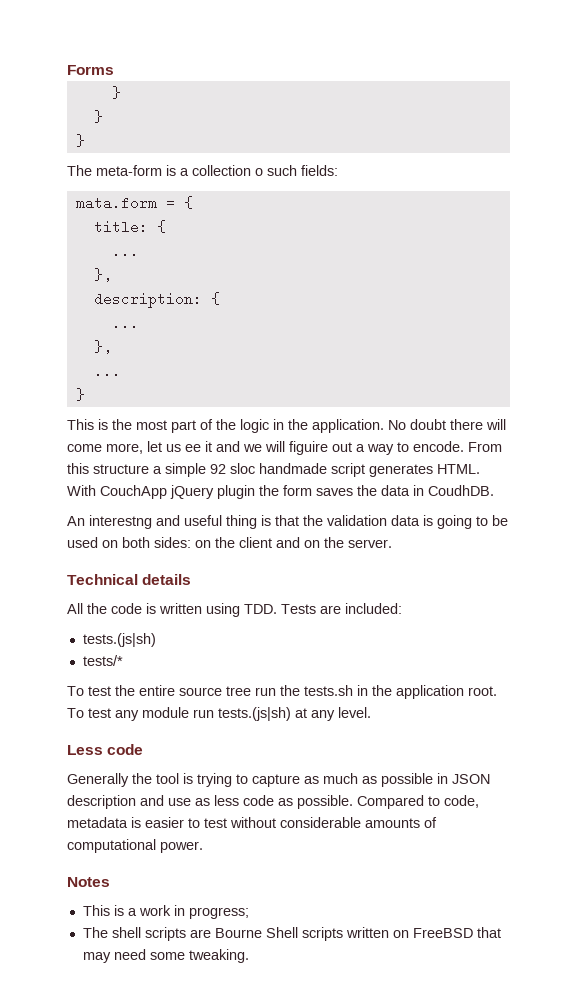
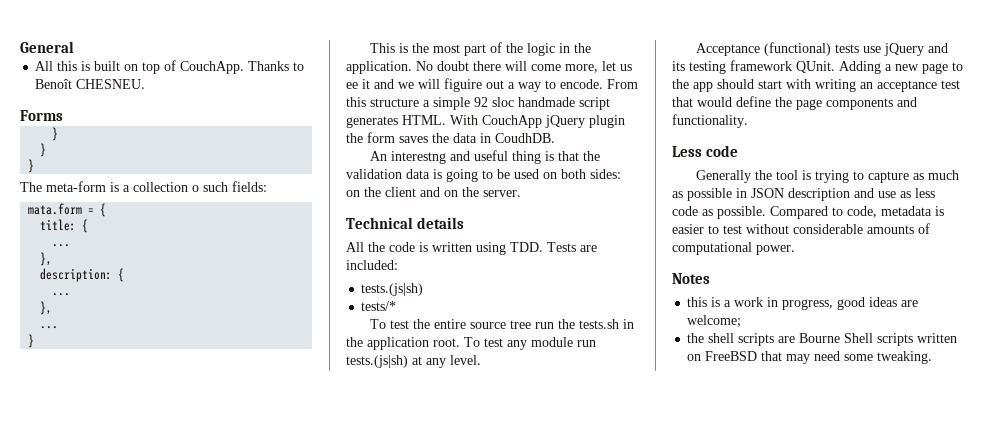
+ General
+ All this is built on top of CouchApp. Thanks to Benoît CHESNEU.
+ Acceptance (functional) tests use jQuery and its testing framework QUnit. Adding a new page to the app should start with writing an acceptance test that would define the page components and functionality.
- This is a work in progress;
- The shell scripts are Bourne Shell scripts written on FreeBSD that may need some tweaking.
+ this is a work in progress, good ideas are welcome;
+ the shell scripts are Bourne Shell scripts written on FreeBSD that may need some tweaking.

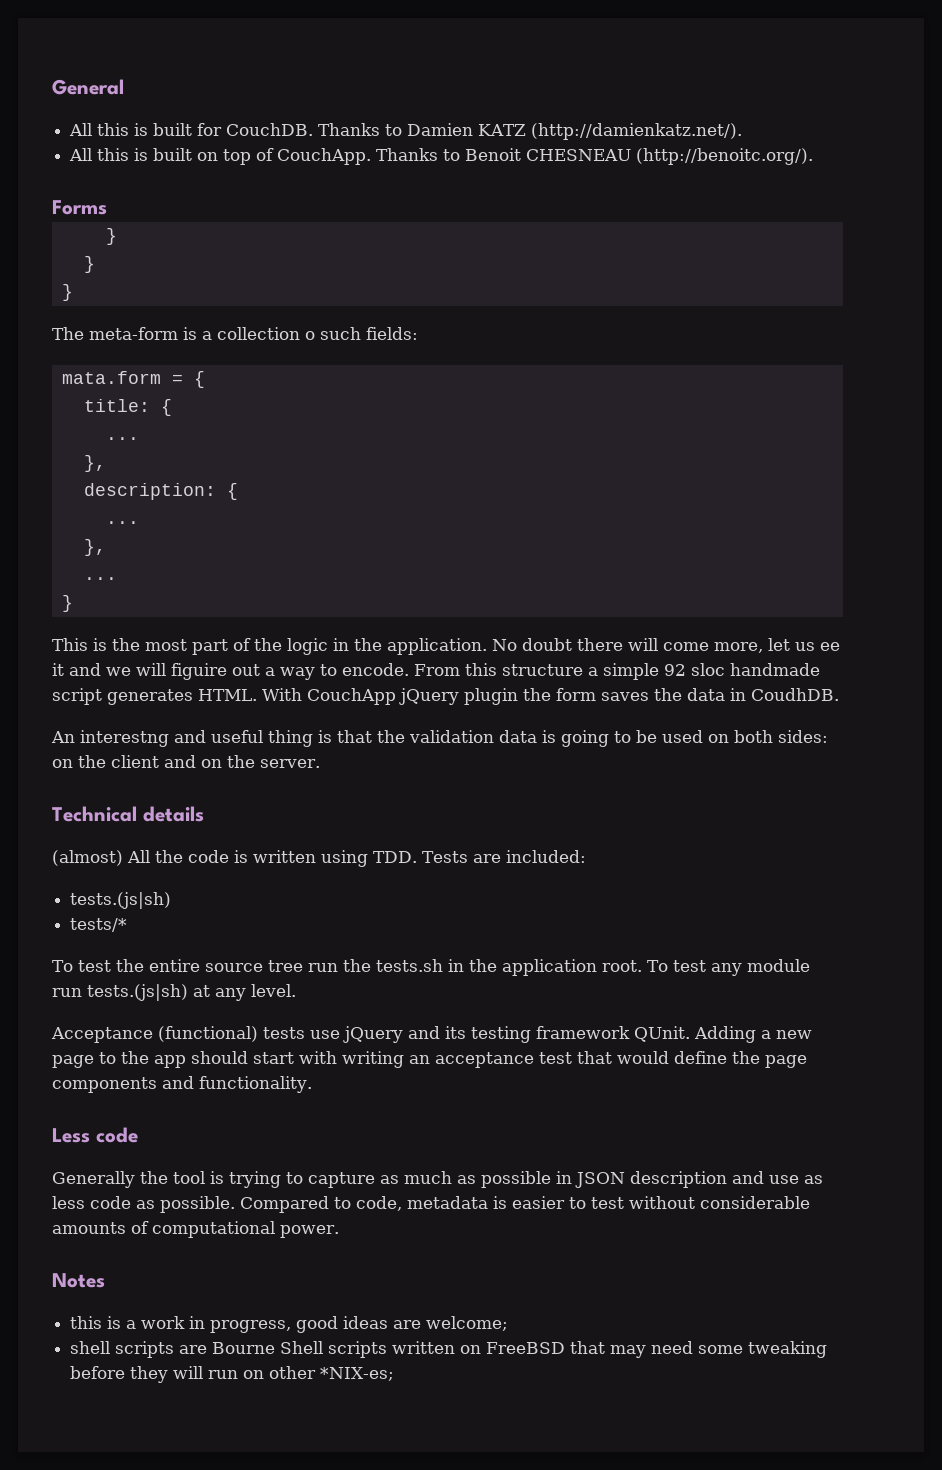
+ All this is built for CouchDB. Thanks to Damien KATZ (http://damienkatz.net/).
- Thanks to Benoît CHESNEU.
+ Thanks to Benoit CHESNEAU (http://benoitc.org/).
- All the code is written using TDD. Tests are included:
+ (almost) All the code is written using TDD. Tests are included:
- the shell scripts are Bourne Shell scripts written on FreeBSD that may need some tweaking.
+ shell scripts are Bourne Shell scripts written on FreeBSD that may need some tweaking before they will run on other *NIX-es;

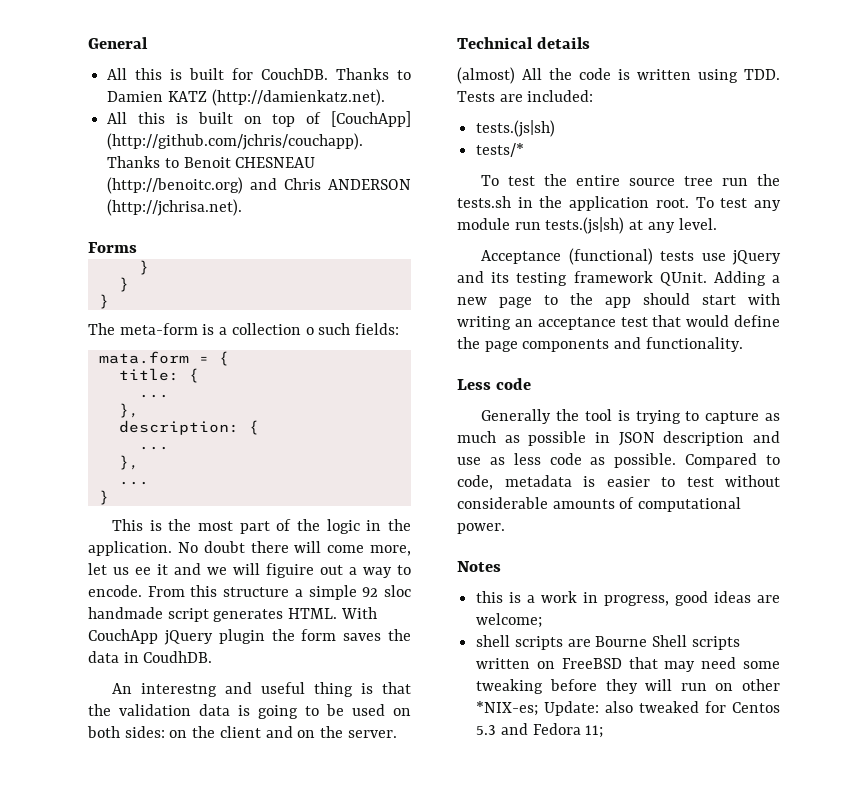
- Thanks to Damien KATZ (http://damienkatz.net/).
+ Thanks to Damien KATZ (http://damienkatz.net).
- All this is built on top of CouchApp. Thanks to Benoit CHESNEAU (http://benoitc.org/).
+ All this is built on top of [CouchApp] (http://github.com/jchris/couchapp). Thanks to Benoit CHESNEAU (http://benoitc.org) and Chris ANDERSON (http://jchrisa.net).
- shell scripts are Bourne Shell scripts written on FreeBSD that may need some tweaking before they will run on other *NIX-es;
+ shell scripts are Bourne Shell scripts written on FreeBSD that may need some tweaking before they will run on other *NIX-es; Update: also tweaked for Centos 5.3 and Fedora 11;

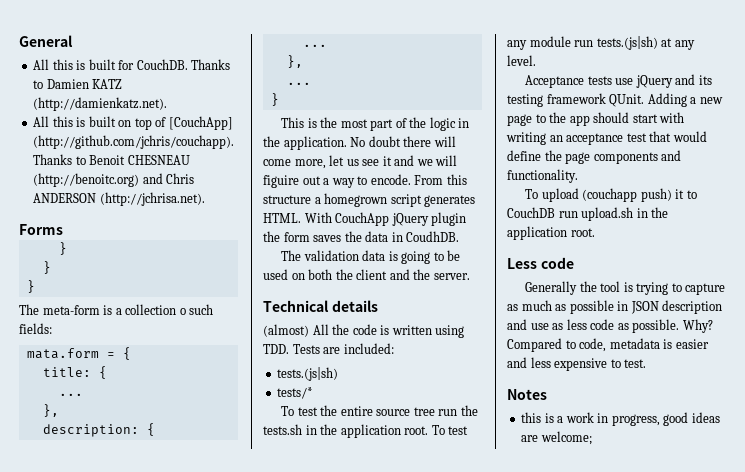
- No doubt there will come more, let us ee it and we will figuire out a way to encode.
+ No doubt there will come more, let us see it and we will figuire out a way to encode.
- From this structure a simple 92 sloc handmade script generates HTML.
+ From this structure a homegrown script generates HTML.
- An interestng and useful thing is that the validation data is going to be used on both sides: on the client and on the server.
+ The validation data is going to be used on both the client and the server.
- Acceptance (functional) tests use jQuery and its testing framework QUnit.
+ Acceptance tests use jQuery and its testing framework QUnit.
+ To upload (couchapp push) it to CouchDB run upload.sh in the application root.
+ Why?
- Compared to code, metadata is easier to test without considerable amounts of computational power.
+ Compared to code, metadata is easier and less expensive to test.
- shell scripts are Bourne Shell scripts written on FreeBSD that may need some tweaking before they will run on other *NIX-es; Update: also tweaked for Centos 5.3 and Fedora 11;

